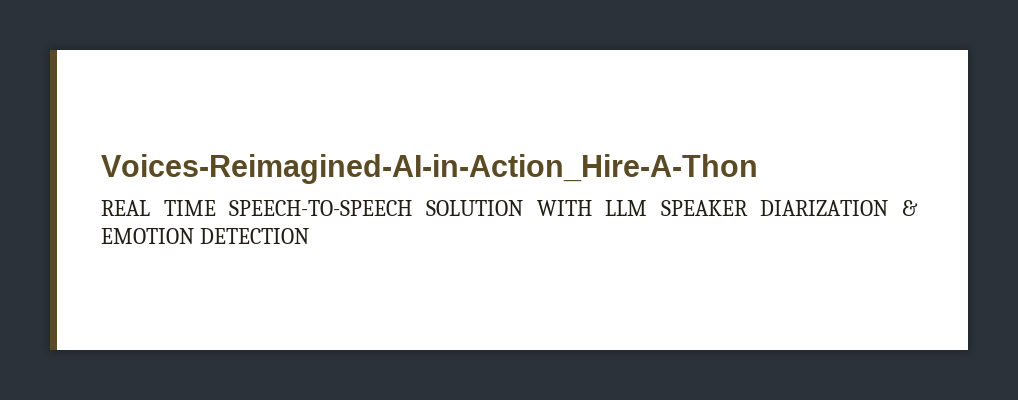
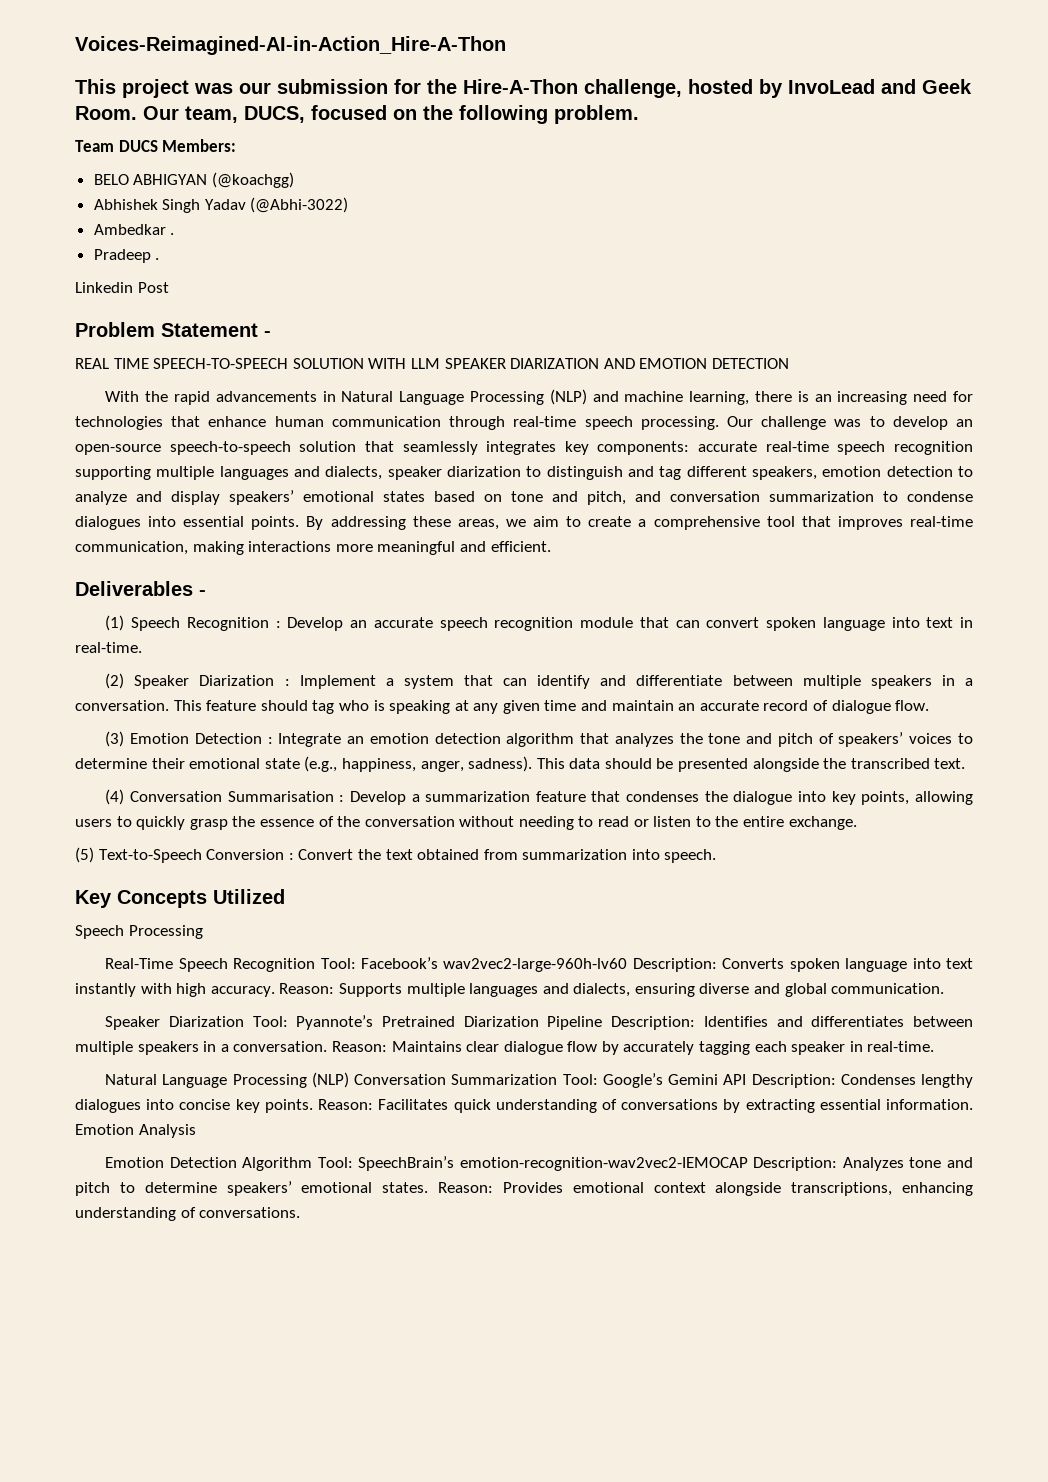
+ This project was our submission for the Hire-A-Thon challenge, hosted by InvoLead and Geek Room. Our team, DUCS, focused on the following problem.
+ Team DUCS Members:
+ BELO ABHIGYAN (@koachgg)
+ Abhishek Singh Yadav (@Abhi-3022)
+ Ambedkar .
+ Pradeep .
+ Linkedin Post
+ Problem Statement -
- REAL TIME SPEECH-TO-SPEECH SOLUTION WITH LLM SPEAKER DIARIZATION & EMOTION DETECTION
+ REAL TIME SPEECH-TO-SPEECH SOLUTION WITH LLM SPEAKER DIARIZATION AND EMOTION DETECTION
+ With the rapid advancements in Natural Language Processing (NLP) and machine learning, there is an increasing need for technologies that enhance human communication through real-time speech processing. Our challenge was to develop an open-source speech-to-speech solution that seamlessly integrates key components: accurate real-time speech recognition supporting multiple languages and dialects, speaker diarization to distinguish and tag different speakers, emotion detection to analyze and display speakers’ emotional states based on tone and pitch, and conversation summarization to condense dialogues into essential points. By addressing these areas, we aim to create a comprehensive tool that improves real-time communication, making interactions more meaningful and efficient.
+ Deliverables -
+ (1) Speech Recognition : Develop an accurate speech recognition module that can convert spoken language into text in real-time.
+ (2) Speaker Diarization : Implement a system that can identify and differentiate between multiple speakers in a conversation. This feature should tag who is speaking at any given time and maintain an accurate record of dialogue flow.
+ (3) Emotion Detection : Integrate an emotion detection algorithm that analyzes the tone and pitch of speakers’ voices to determine their emotional state (e.g., happiness, anger, sadness). This data should be presented alongside the transcribed text.
+ (4) Conversation Summarisation : Develop a summarization feature that condenses the dialogue into key points, allowing users to quickly grasp the essence of the conversation without needing to read or listen to the entire exchange.
+ (5) Text-to-Speech Conversion : Convert the text obtained from summarization into speech.
+ Key Concepts Utilized
+ Speech Processing
+ Real-Time Speech Recognition Tool: Facebook’s wav2vec2-large-960h-lv60 Description: Converts spoken language into text instantly with high accuracy. Reason: Supports multiple languages and dialects, ensuring diverse and global communication.
+ Speaker Diarization Tool: Pyannote’s Pretrained Diarization Pipeline Description: Identifies and differentiates between multiple speakers in a conversation. Reason: Maintains clear dialogue flow by accurately tagging each speaker in real-time.
+ Natural Language Processing (NLP) Conversation Summarization Tool: Google’s Gemini API Description: Condenses lengthy dialogues into concise key points. Reason: Facilitates quick understanding of conversations by extracting essential information. Emotion Analysis
+ Emotion Detection Algorithm Tool: SpeechBrain’s emotion-recognition-wav2vec2-IEMOCAP Description: Analyzes tone and pitch to determine speakers’ emotional states. Reason: Provides emotional context alongside transcriptions, enhancing understanding of conversations.

